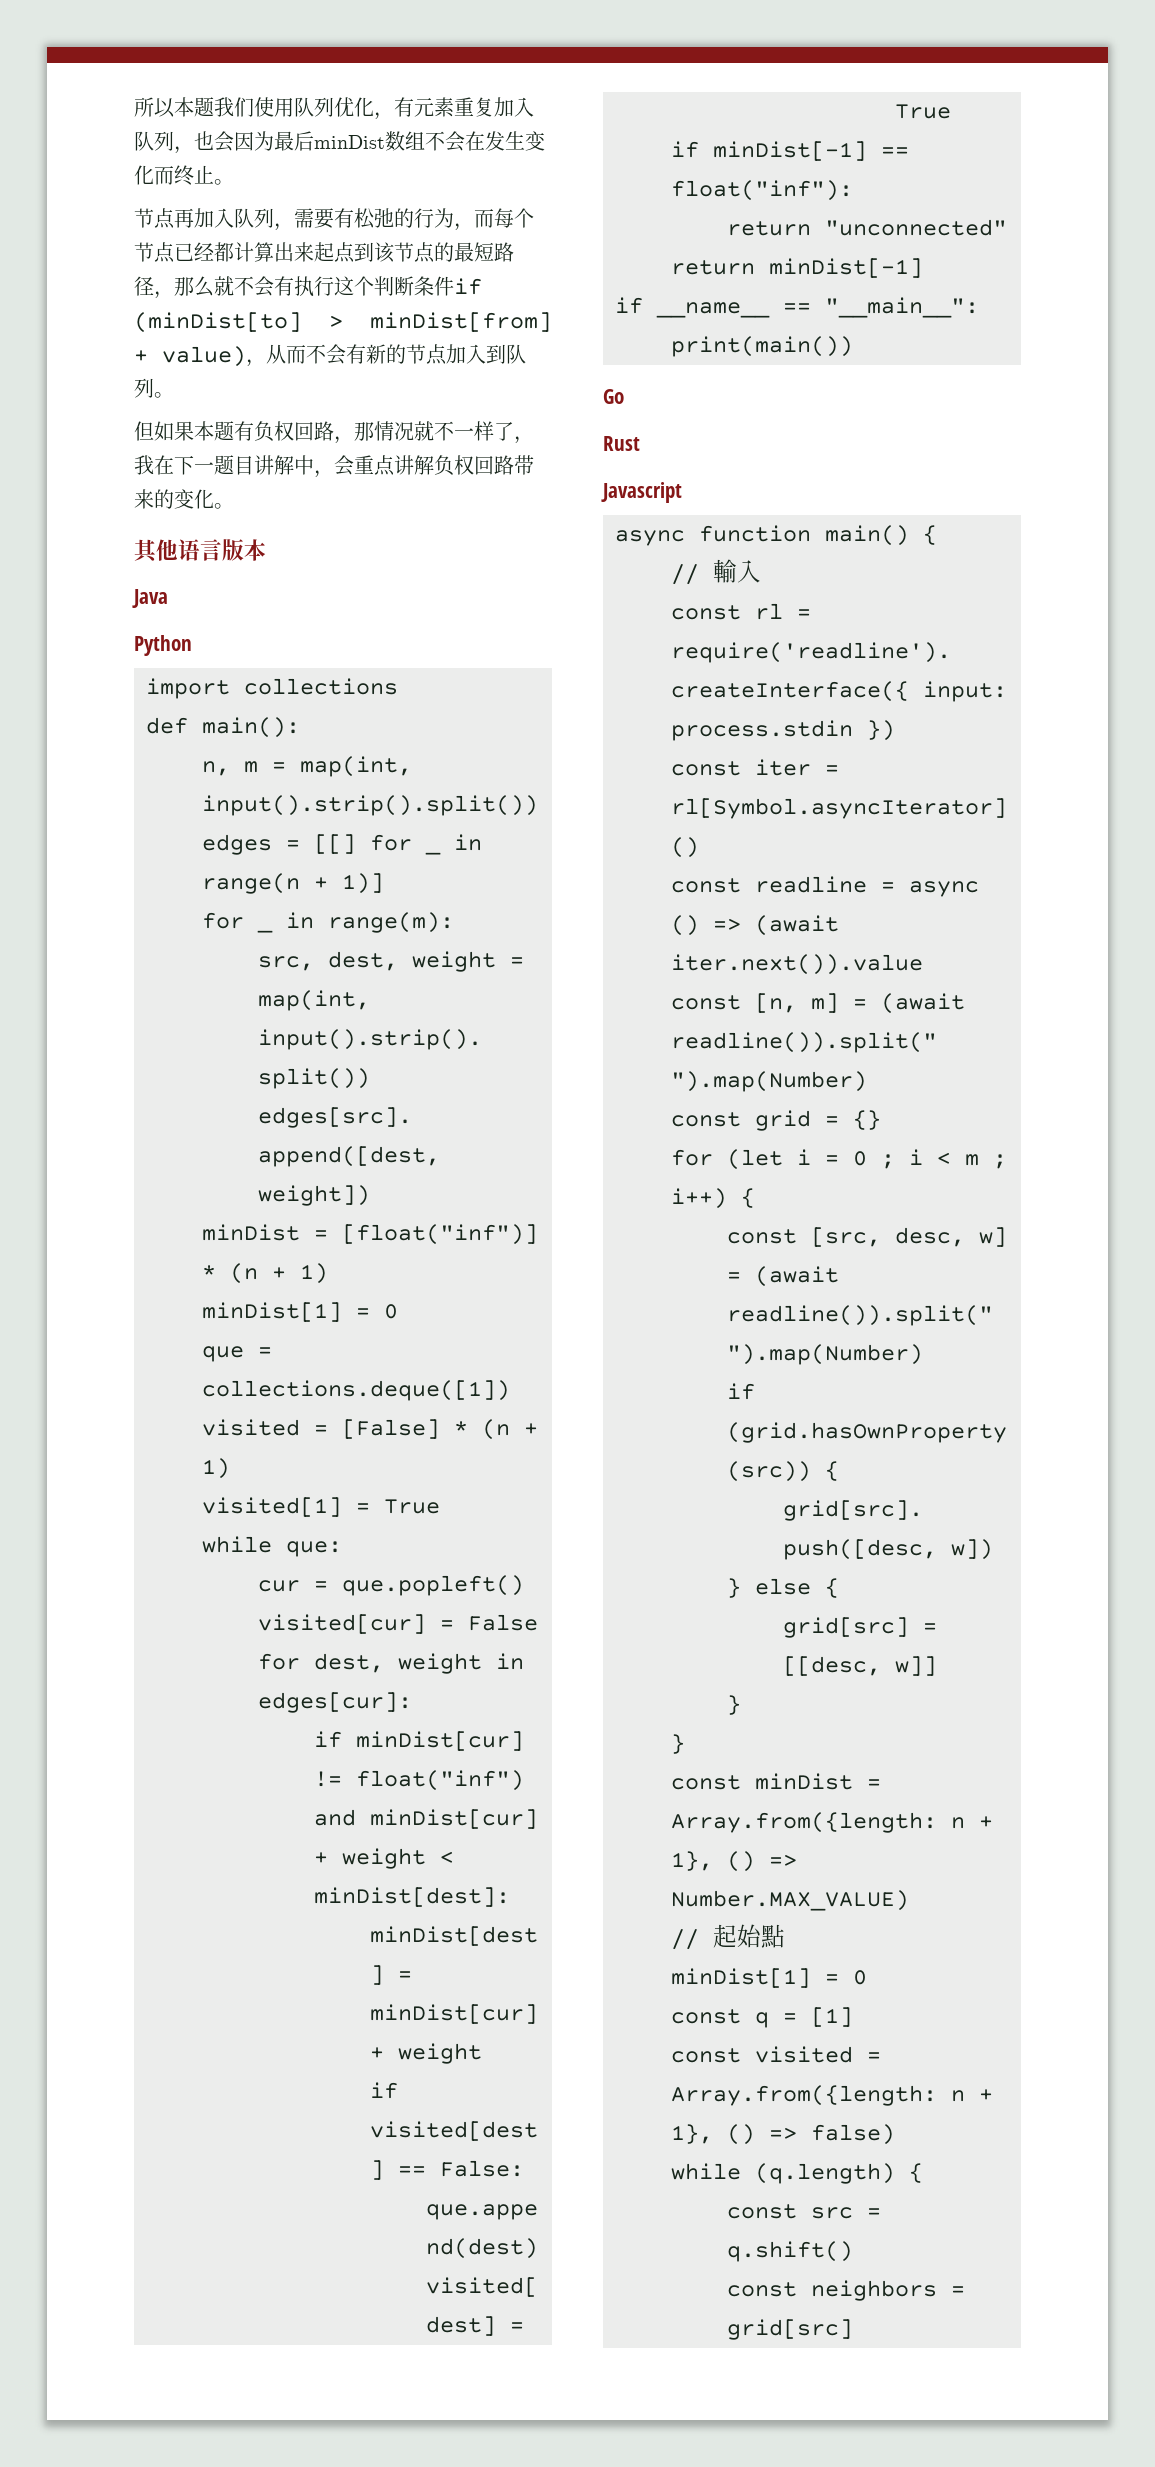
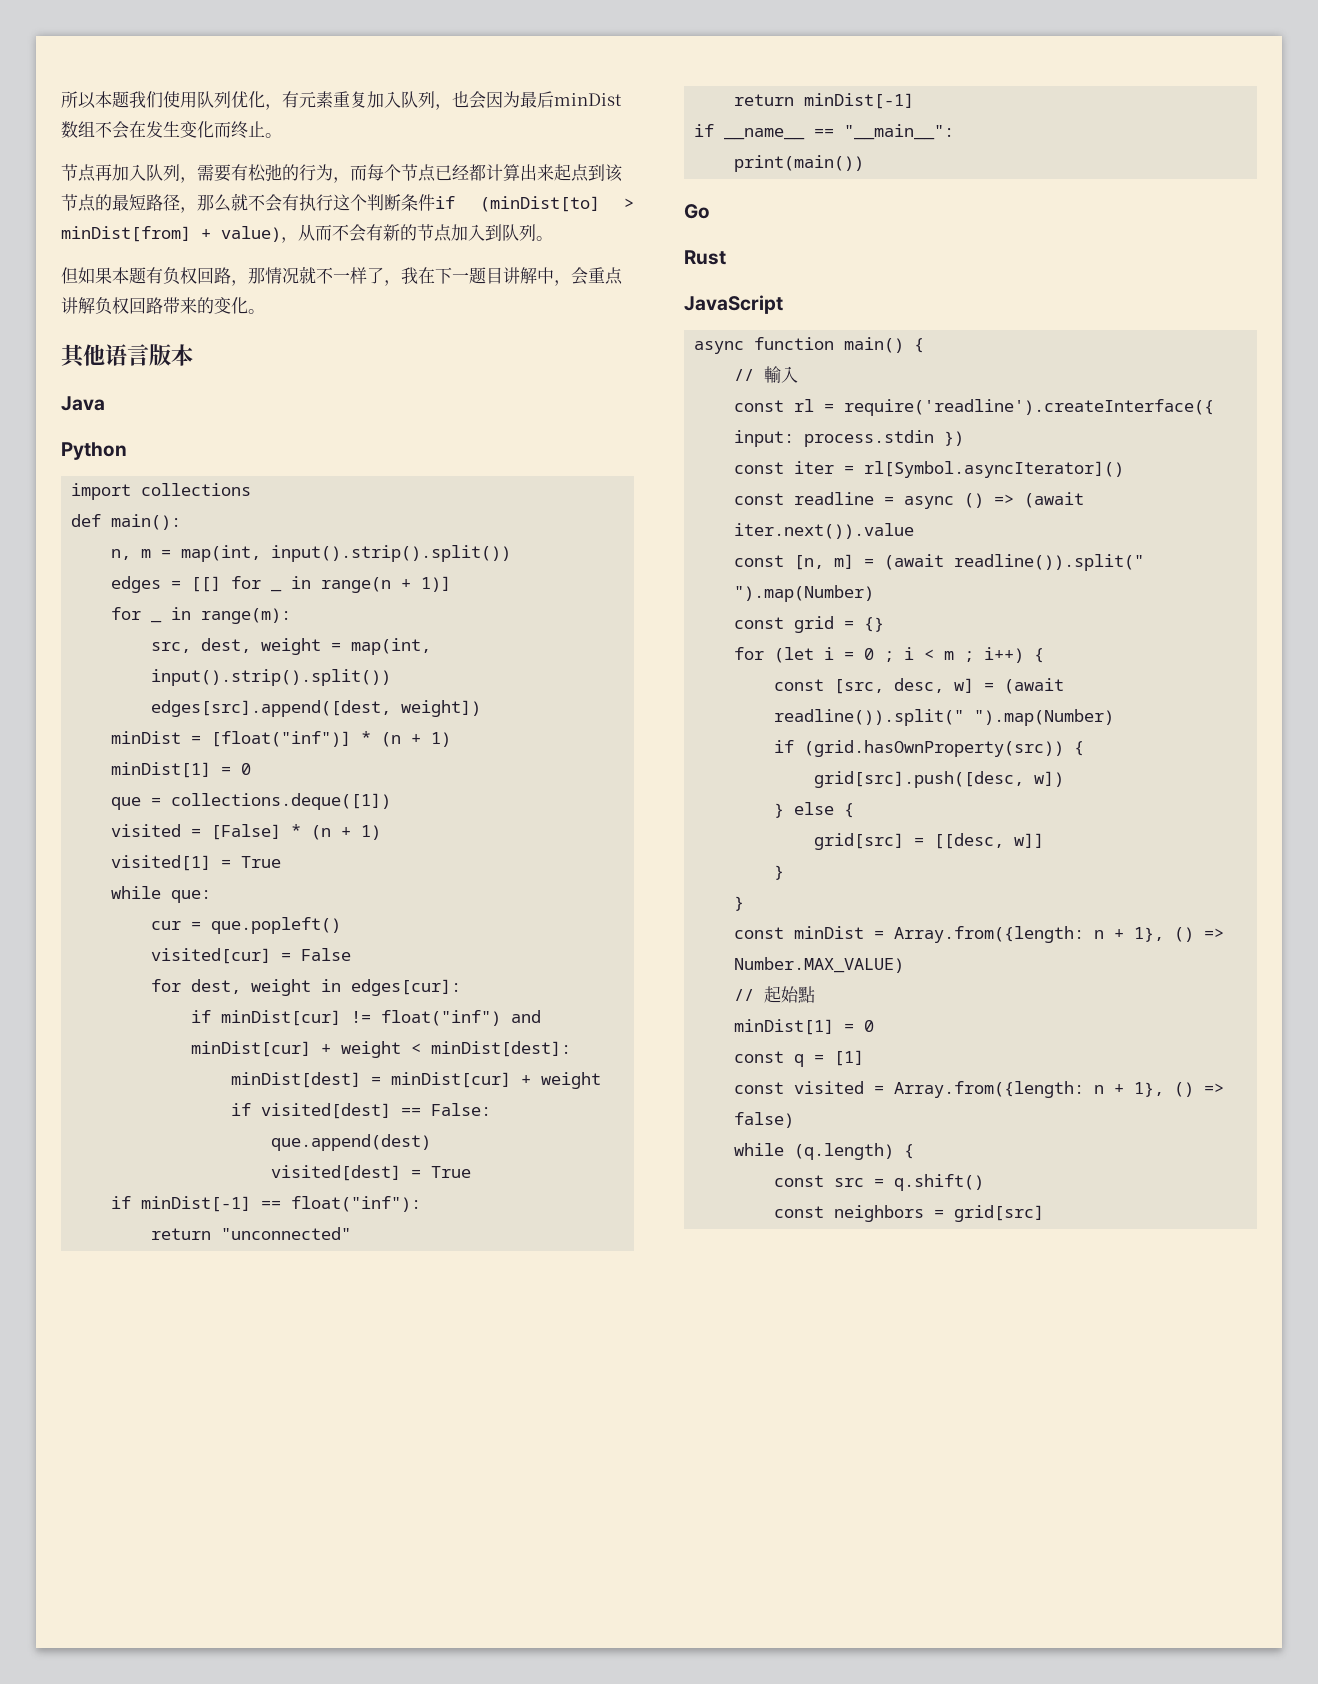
- Javascript
+ JavaScript

